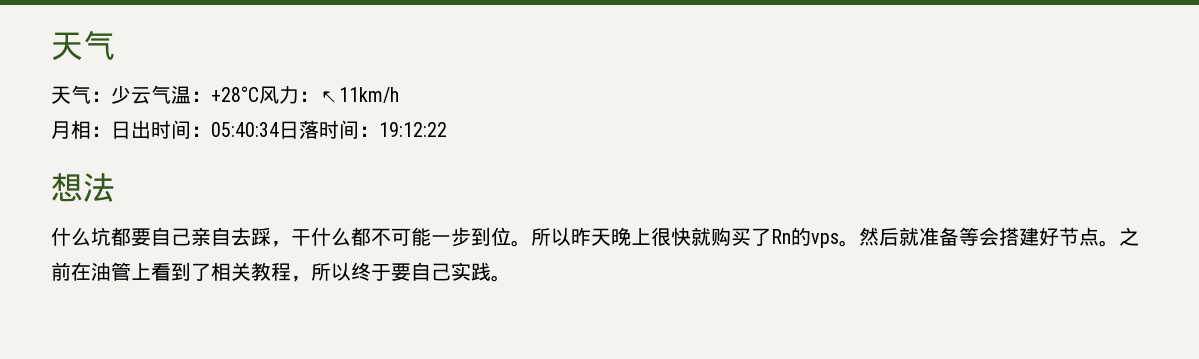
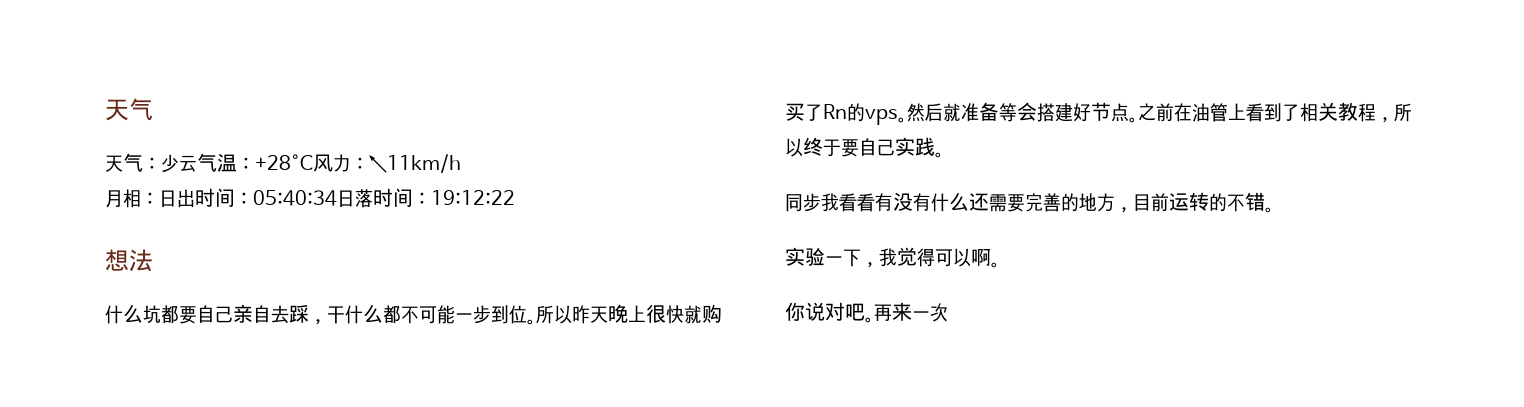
+ 同步我看看有没有什么还需要完善的地方，目前运转的不错。
+ 实验一下，我觉得可以啊。
+ 你说对吧。再来一次

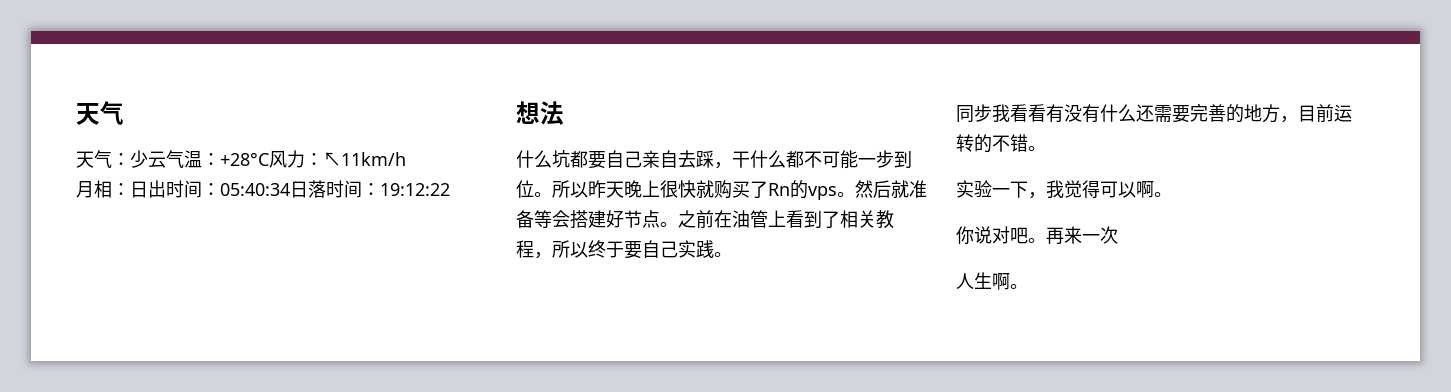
+ 人生啊。

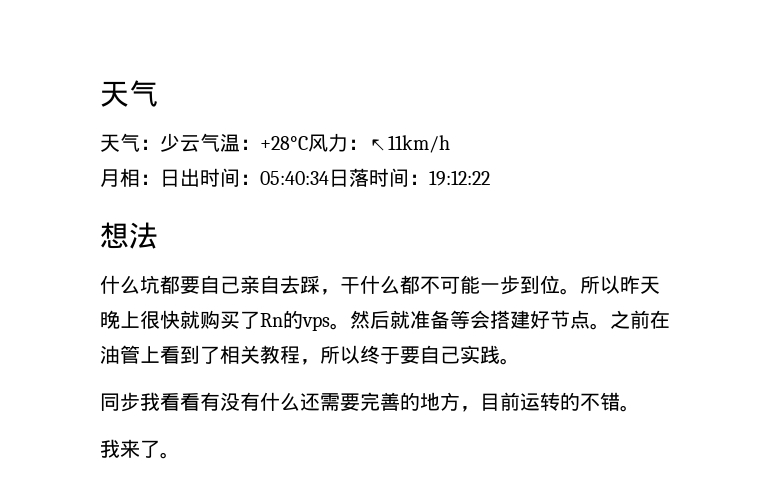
- 实验一下，我觉得可以啊。
- 你说对吧。再来一次
- 人生啊。
+ 我来了。

